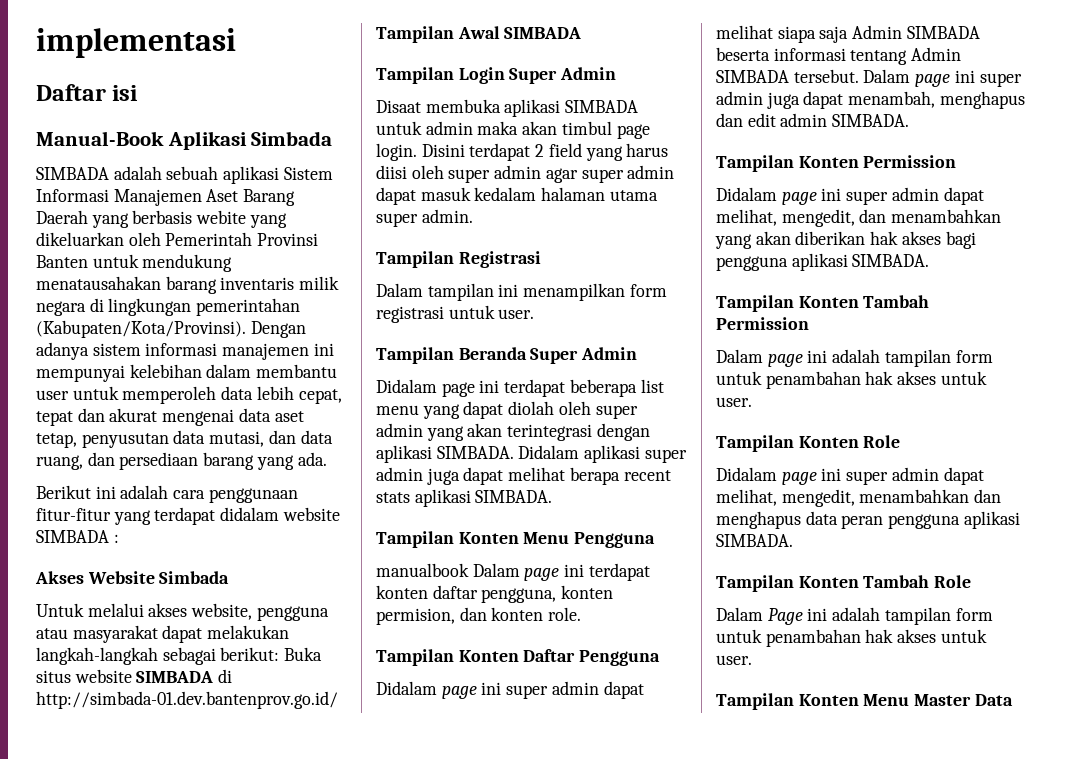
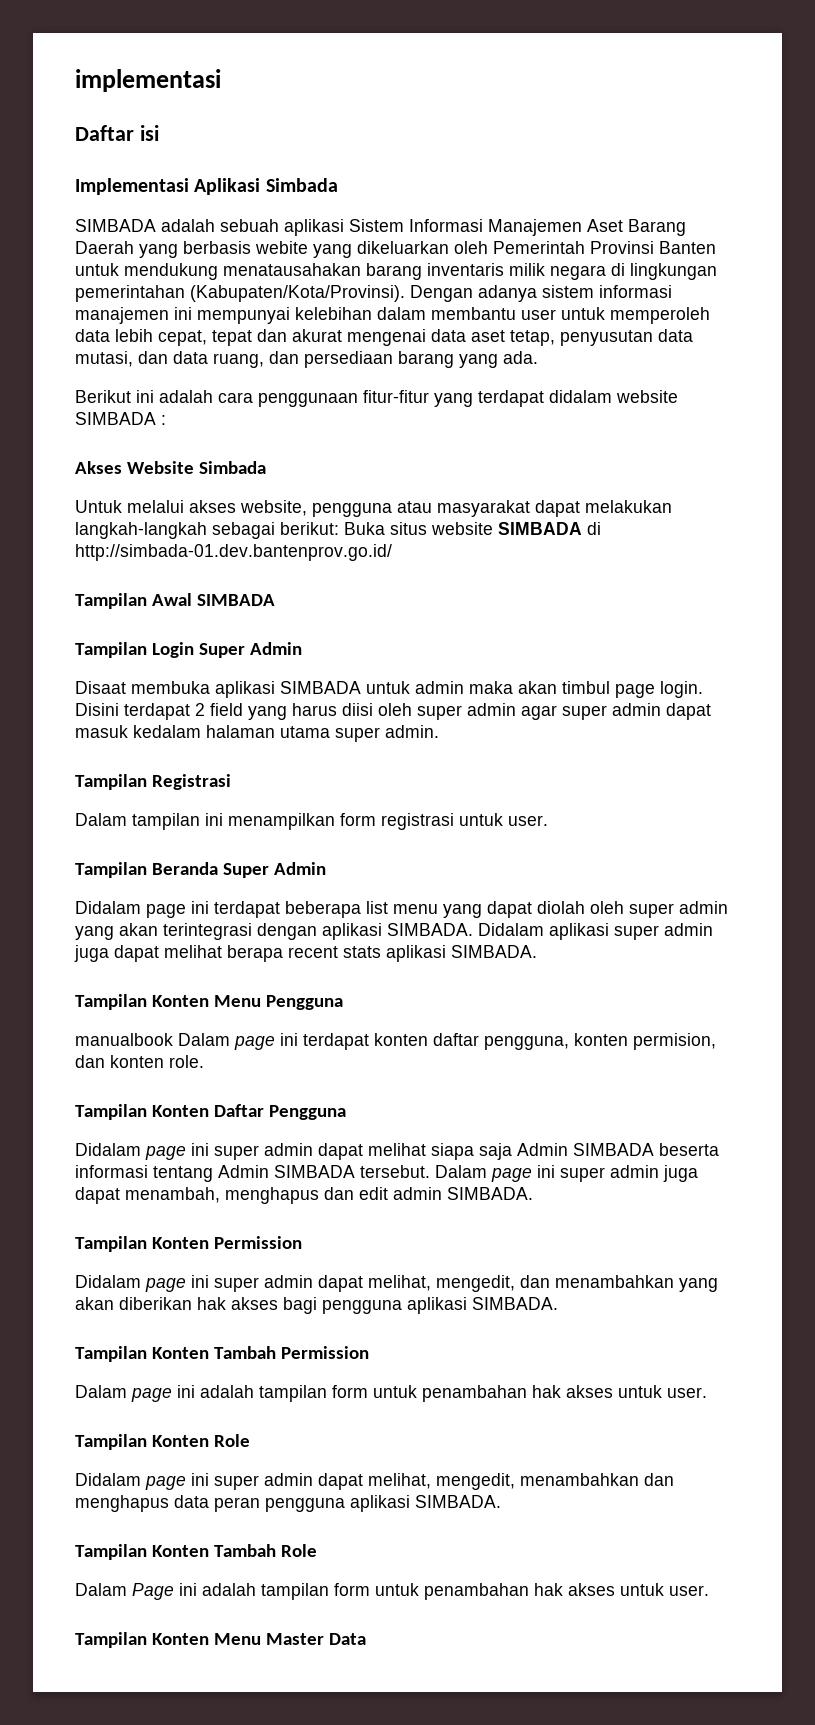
- Manual-Book Aplikasi Simbada
+ Implementasi Aplikasi Simbada

